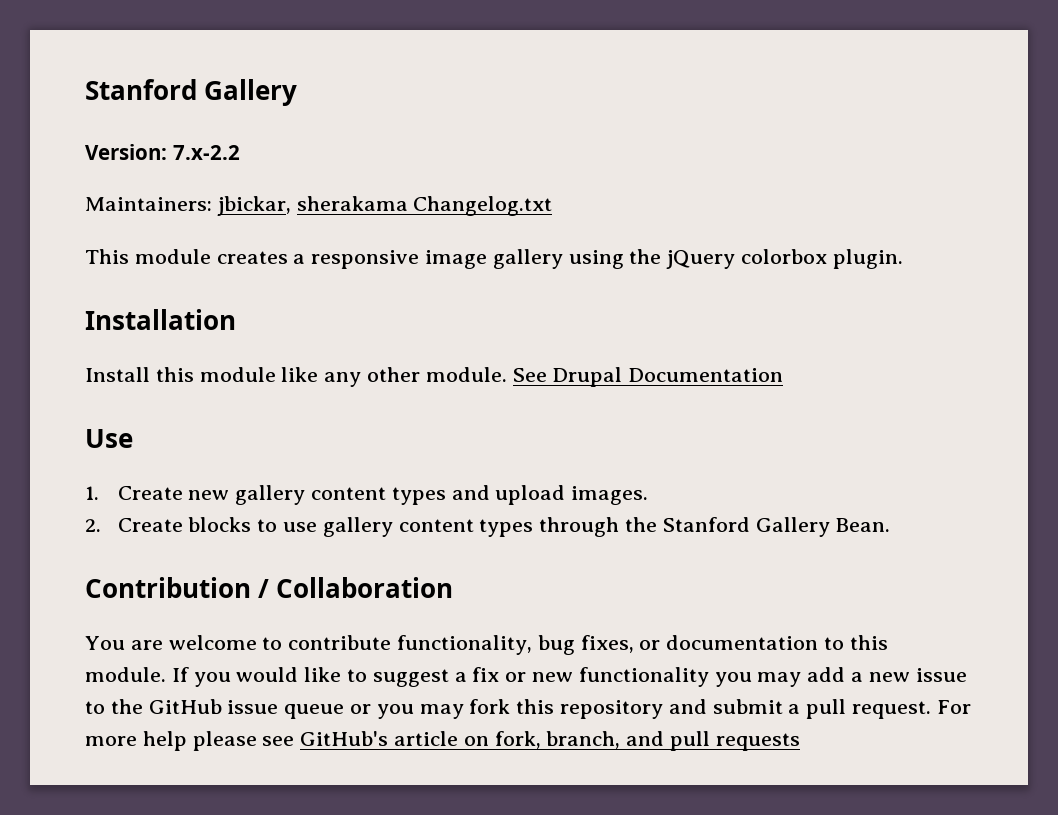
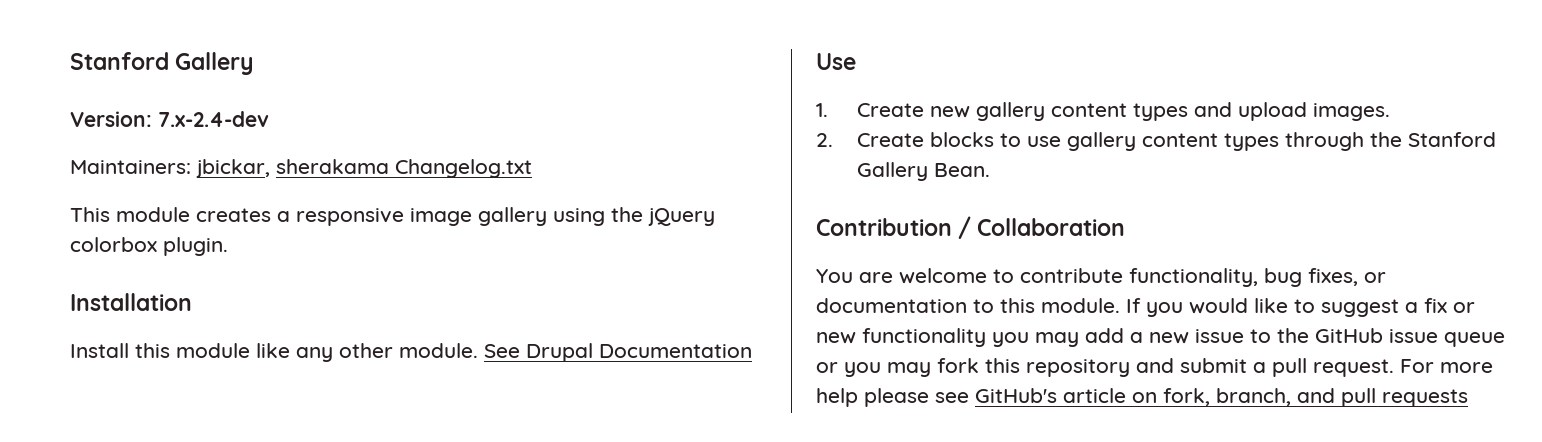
- Version: 7.x-2.2
+ Version: 7.x-2.4-dev

